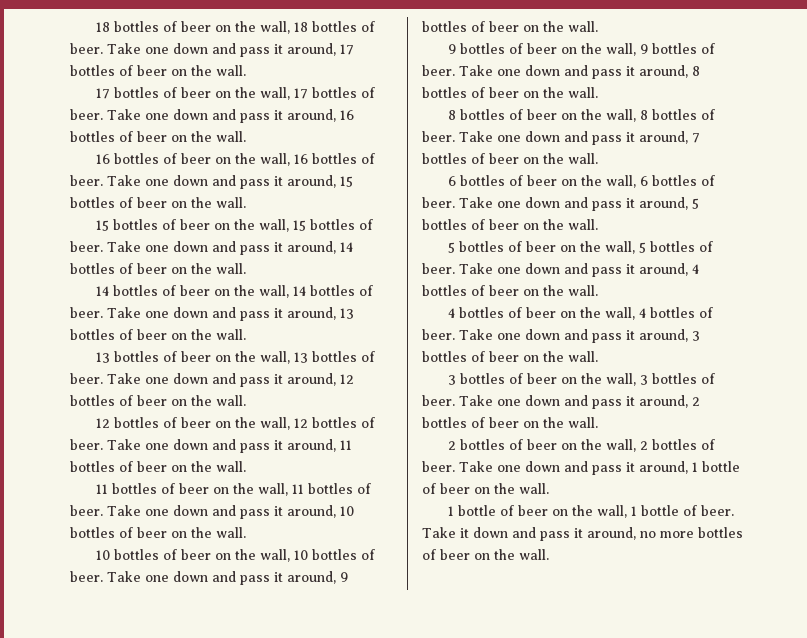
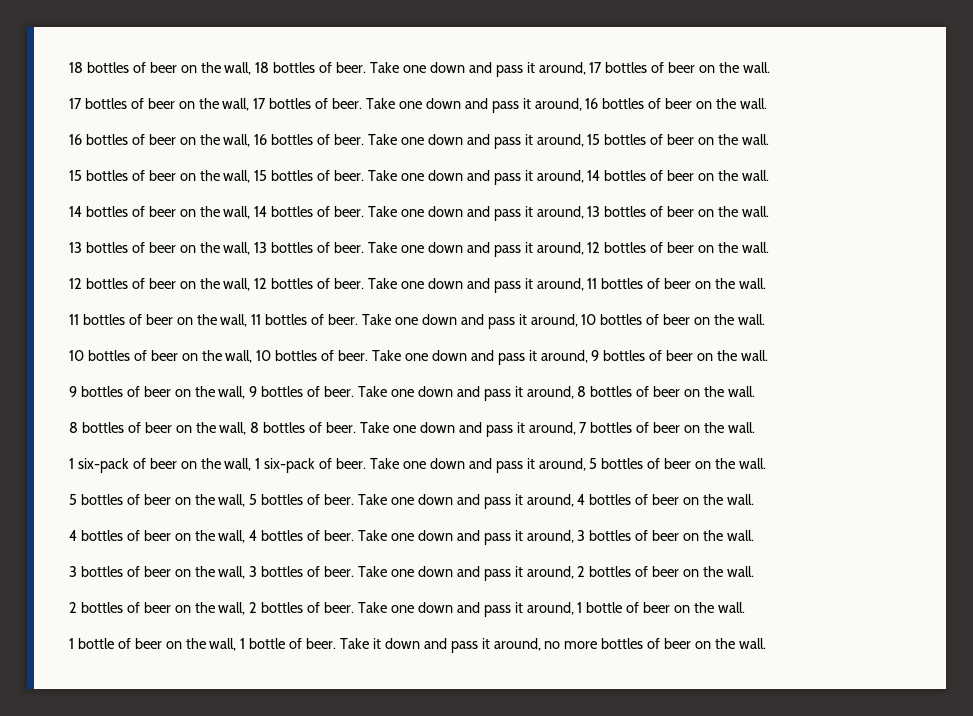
- 6 bottles of beer on the wall, 6 bottles of beer.
+ 1 six-pack of beer on the wall, 1 six-pack of beer.

